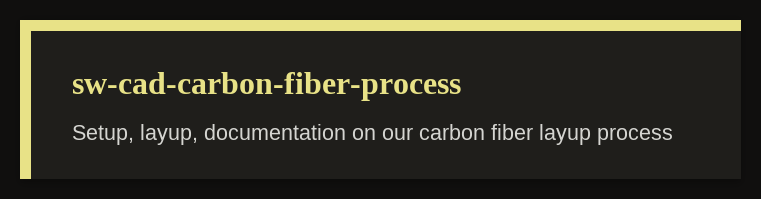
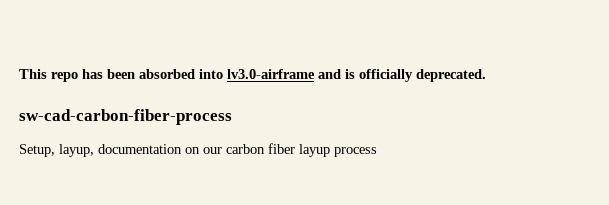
+ This repo has been absorbed into lv3.0-airframe and is officially deprecated.

